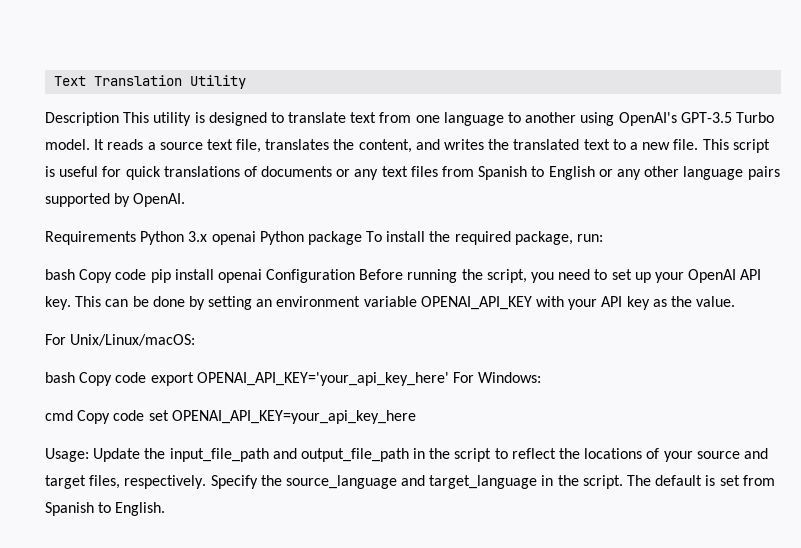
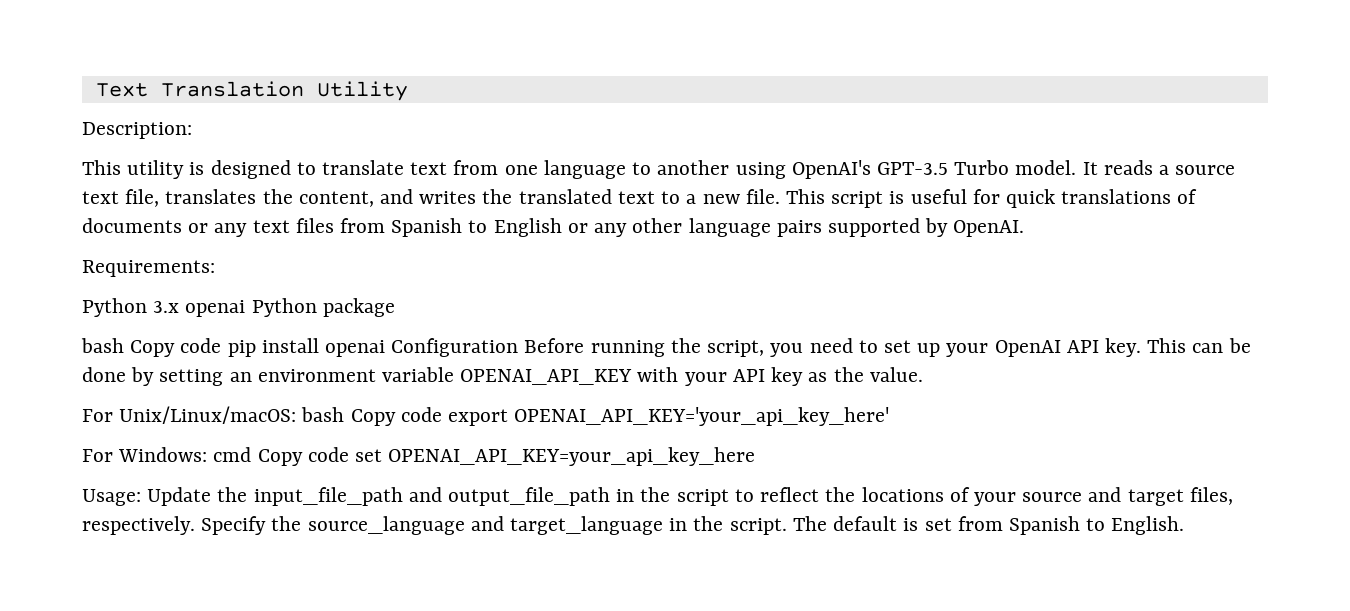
- Description This utility is designed to translate text from one language to another using OpenAI's GPT-3.5 Turbo model.
+ Description:
+ This utility is designed to translate text from one language to another using OpenAI's GPT-3.5 Turbo model.
- Requirements Python 3.x openai Python package To install the required package, run:
+ Requirements:
+ Python 3.x openai Python package
- For Unix/Linux/macOS:
- bash Copy code export OPENAI_API_KEY='your_api_key_here' For Windows:
- cmd Copy code set OPENAI_API_KEY=your_api_key_here
+ For Unix/Linux/macOS: bash Copy code export OPENAI_API_KEY='your_api_key_here'
+ For Windows: cmd Copy code set OPENAI_API_KEY=your_api_key_here

